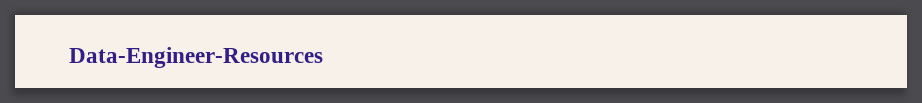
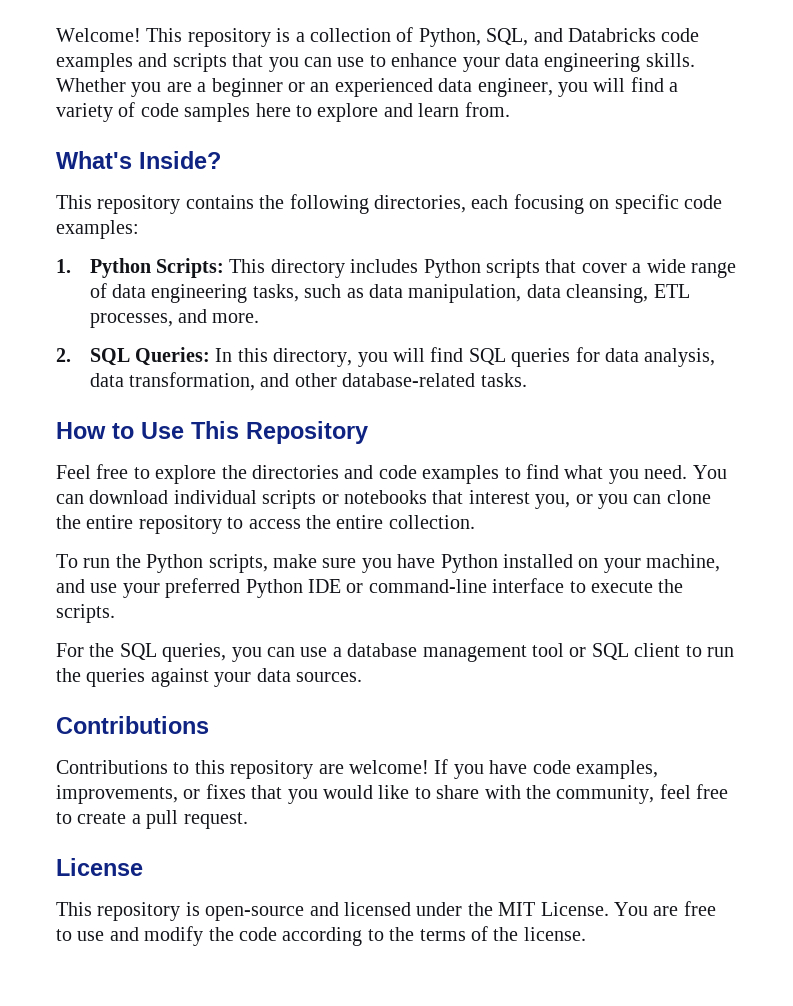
- Data-Engineer-Resources
+ Welcome! This repository is a collection of Python, SQL, and Databricks code examples and scripts that you can use to enhance your data engineering skills. Whether you are a beginner or an experienced data engineer, you will find a variety of code samples here to explore and learn from.
+ What's Inside?
+ This repository contains the following directories, each focusing on specific code examples:
+ 1. Python Scripts: This directory includes Python scripts that cover a wide range of data engineering tasks, such as data manipulation, data cleansing, ETL processes, and more.
+ 2. SQL Queries: In this directory, you will find SQL queries for data analysis, data transformation, and other database-related tasks.
+ How to Use This Repository
+ Feel free to explore the directories and code examples to find what you need. You can download individual scripts or notebooks that interest you, or you can clone the entire repository to access the entire collection.
+ To run the Python scripts, make sure you have Python installed on your machine, and use your preferred Python IDE or command-line interface to execute the scripts.
+ For the SQL queries, you can use a database management tool or SQL client to run the queries against your data sources.
+ Contributions
+ Contributions to this repository are welcome! If you have code examples, improvements, or fixes that you would like to share with the community, feel free to create a pull request.
+ License
+ This repository is open-source and licensed under the MIT License. You are free to use and modify the code according to the terms of the license.

